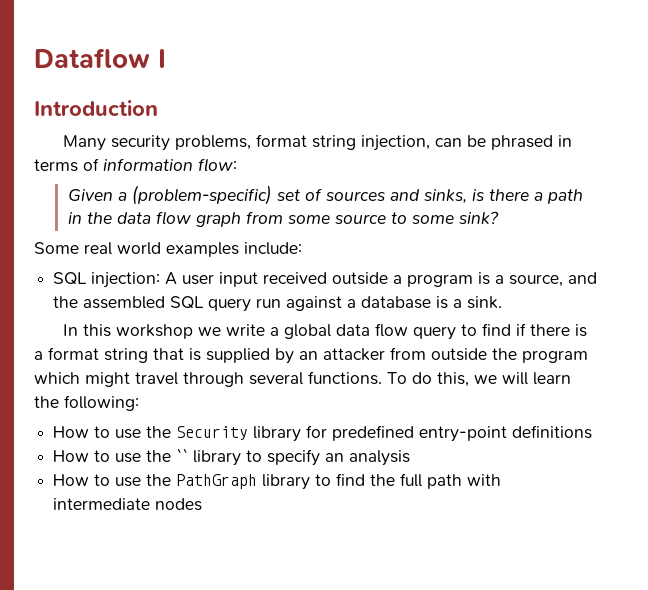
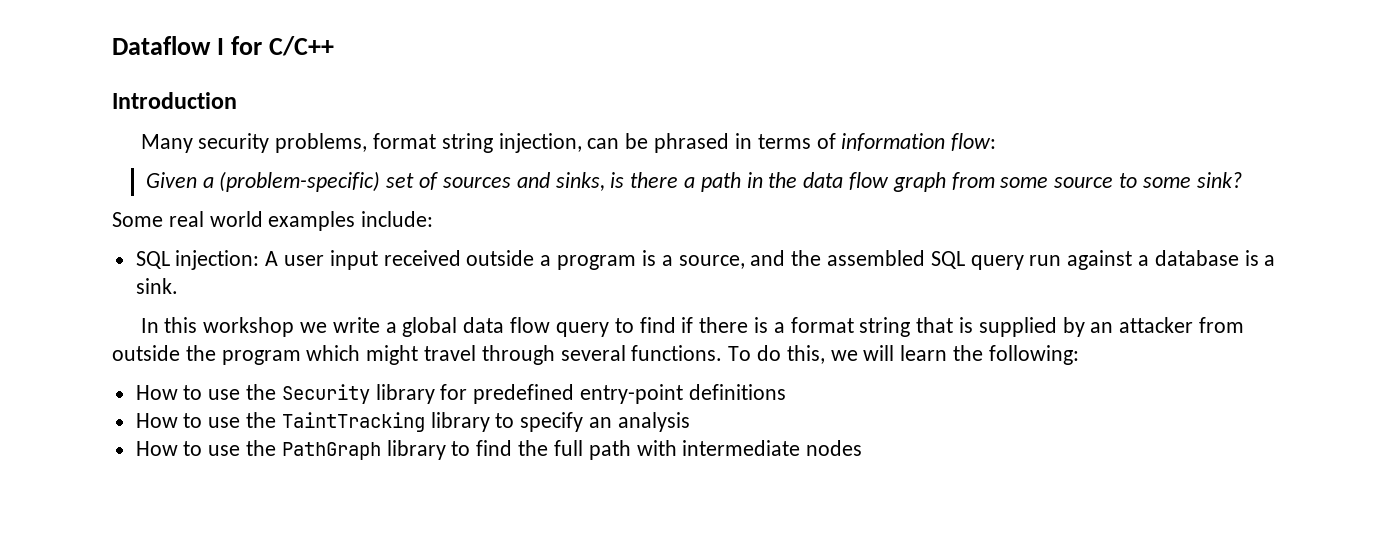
- Dataflow I
+ Dataflow I for C/C++
- How to use the `` library to specify an analysis
+ How to use the TaintTracking library to specify an analysis

